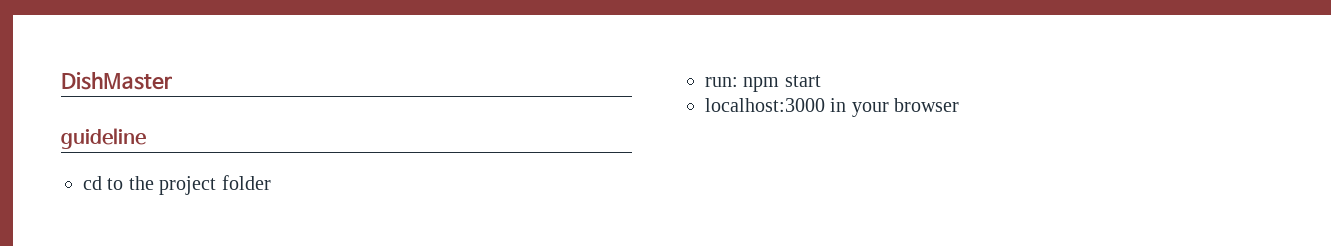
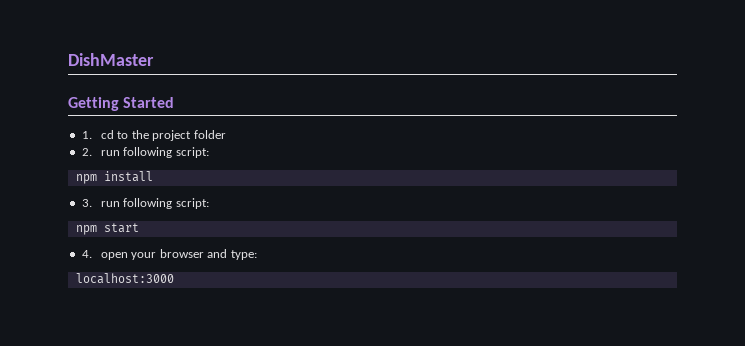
- guideline
- cd to the project folder
+ Getting Started
+ 1. cd to the project folder
- run: npm start
- localhost:3000 in your browser
+ 2. run following script:
+ npm install
+ 3. run following script:
+ npm start
+ 4. open your browser and type:
+ localhost:3000

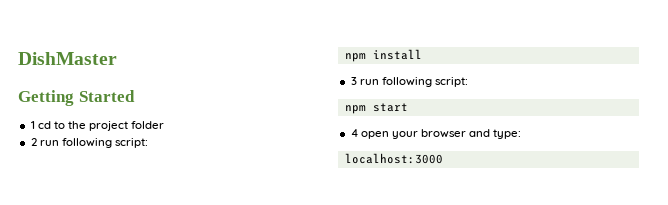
- 1. cd to the project folder
+ 1 cd to the project folder
- 2. run following script:
+ 2 run following script:
- 3. run following script:
+ 3 run following script:
- 4. open your browser and type:
+ 4 open your browser and type:

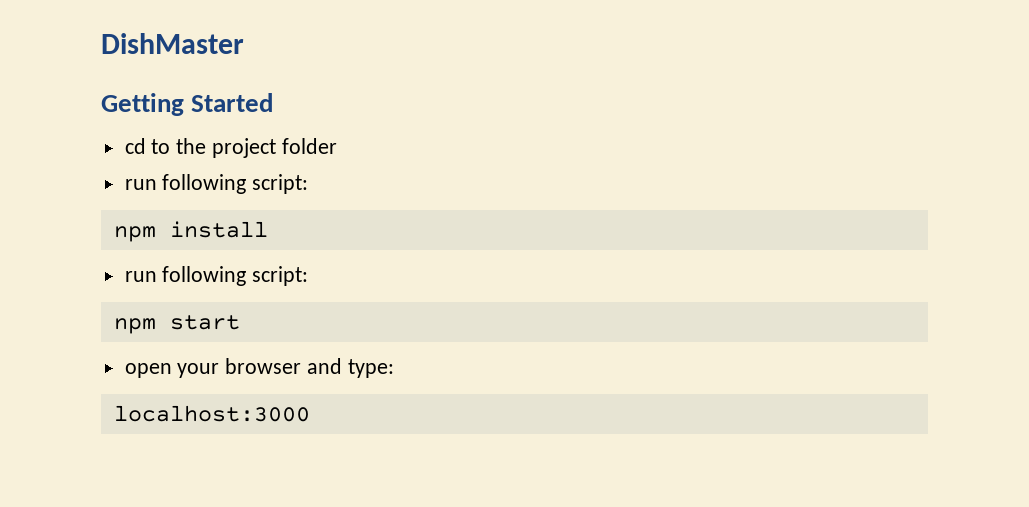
- 1 cd to the project folder
- 2 run following script:
+ cd to the project folder
+ run following script:
  npm install
- 3 run following script:
+ run following script:
- 4 open your browser and type:
+ open your browser and type:

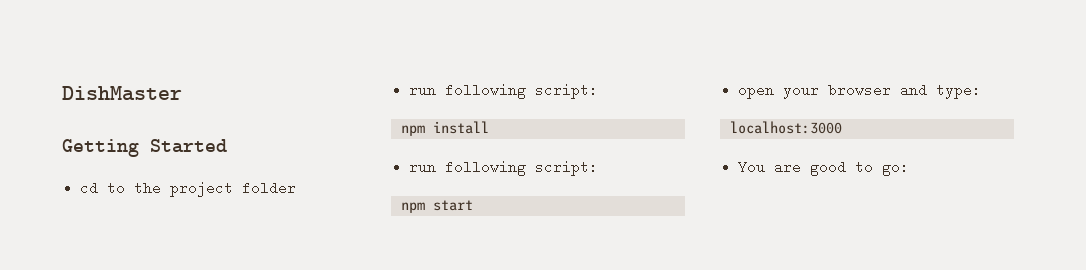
+ You are good to go:

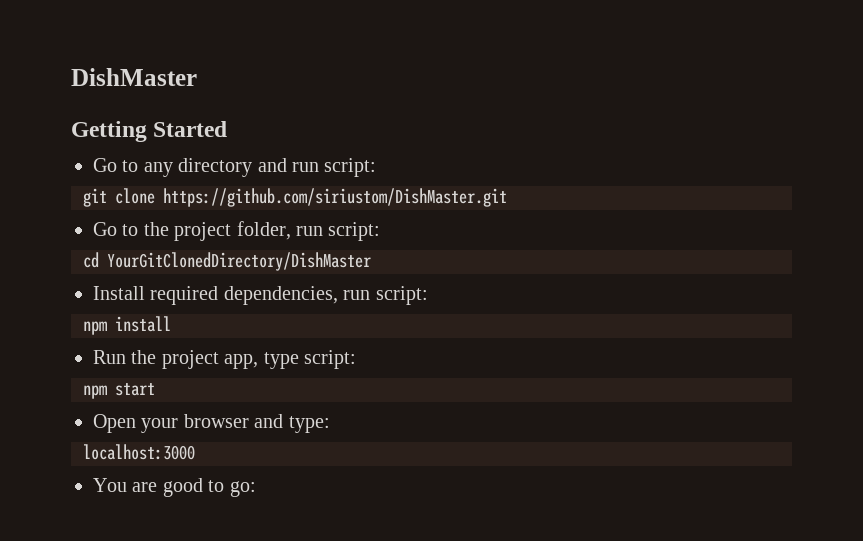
- cd to the project folder
- run following script:
+ Go to any directory and run script:
+ git clone https://github.com/siriustom/DishMaster.git
+ Go to the project folder, run script:
+ cd YourGitClonedDirectory/DishMaster
+ Install required dependencies, run script:
  npm install
- run following script:
+ Run the project app, type script:
- open your browser and type:
+ Open your browser and type:

